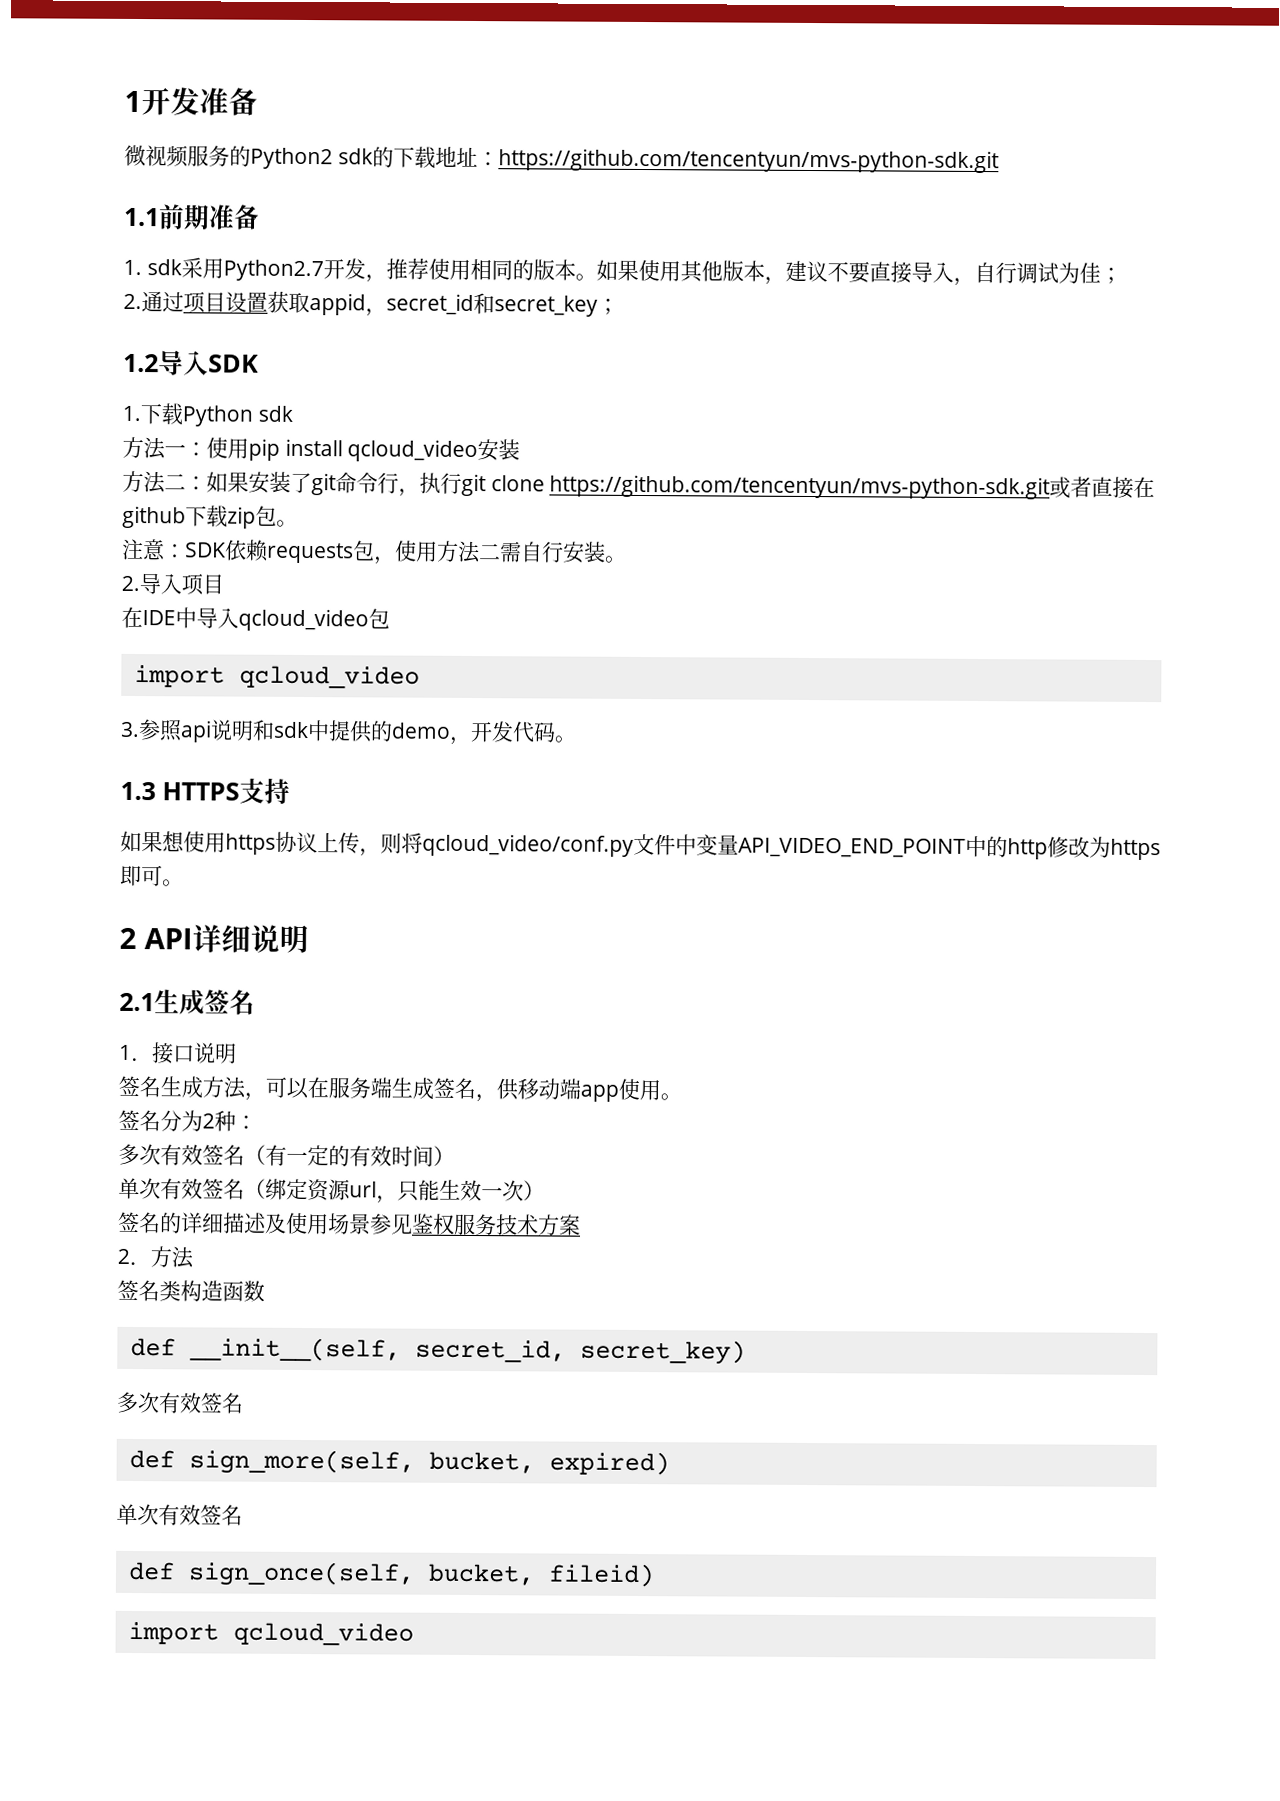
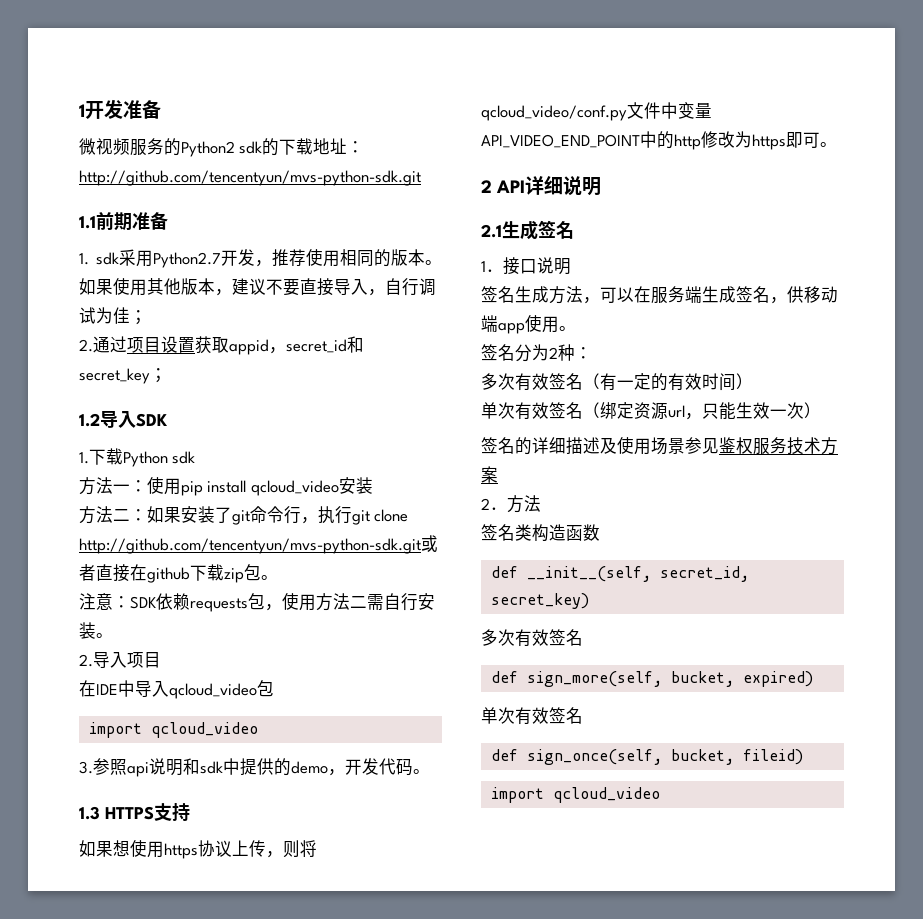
- 微视频服务的Python2 sdk的下载地址：https://github.com/tencentyun/mvs-python-sdk.git
+ 微视频服务的Python2 sdk的下载地址：http://github.com/tencentyun/mvs-python-sdk.git
- 方法二：如果安装了git命令行，执行git clone https://github.com/tencentyun/mvs-python-sdk.git或者直接在github下载zip包。
+ 方法二：如果安装了git命令行，执行git clone http://github.com/tencentyun/mvs-python-sdk.git或者直接在github下载zip包。

